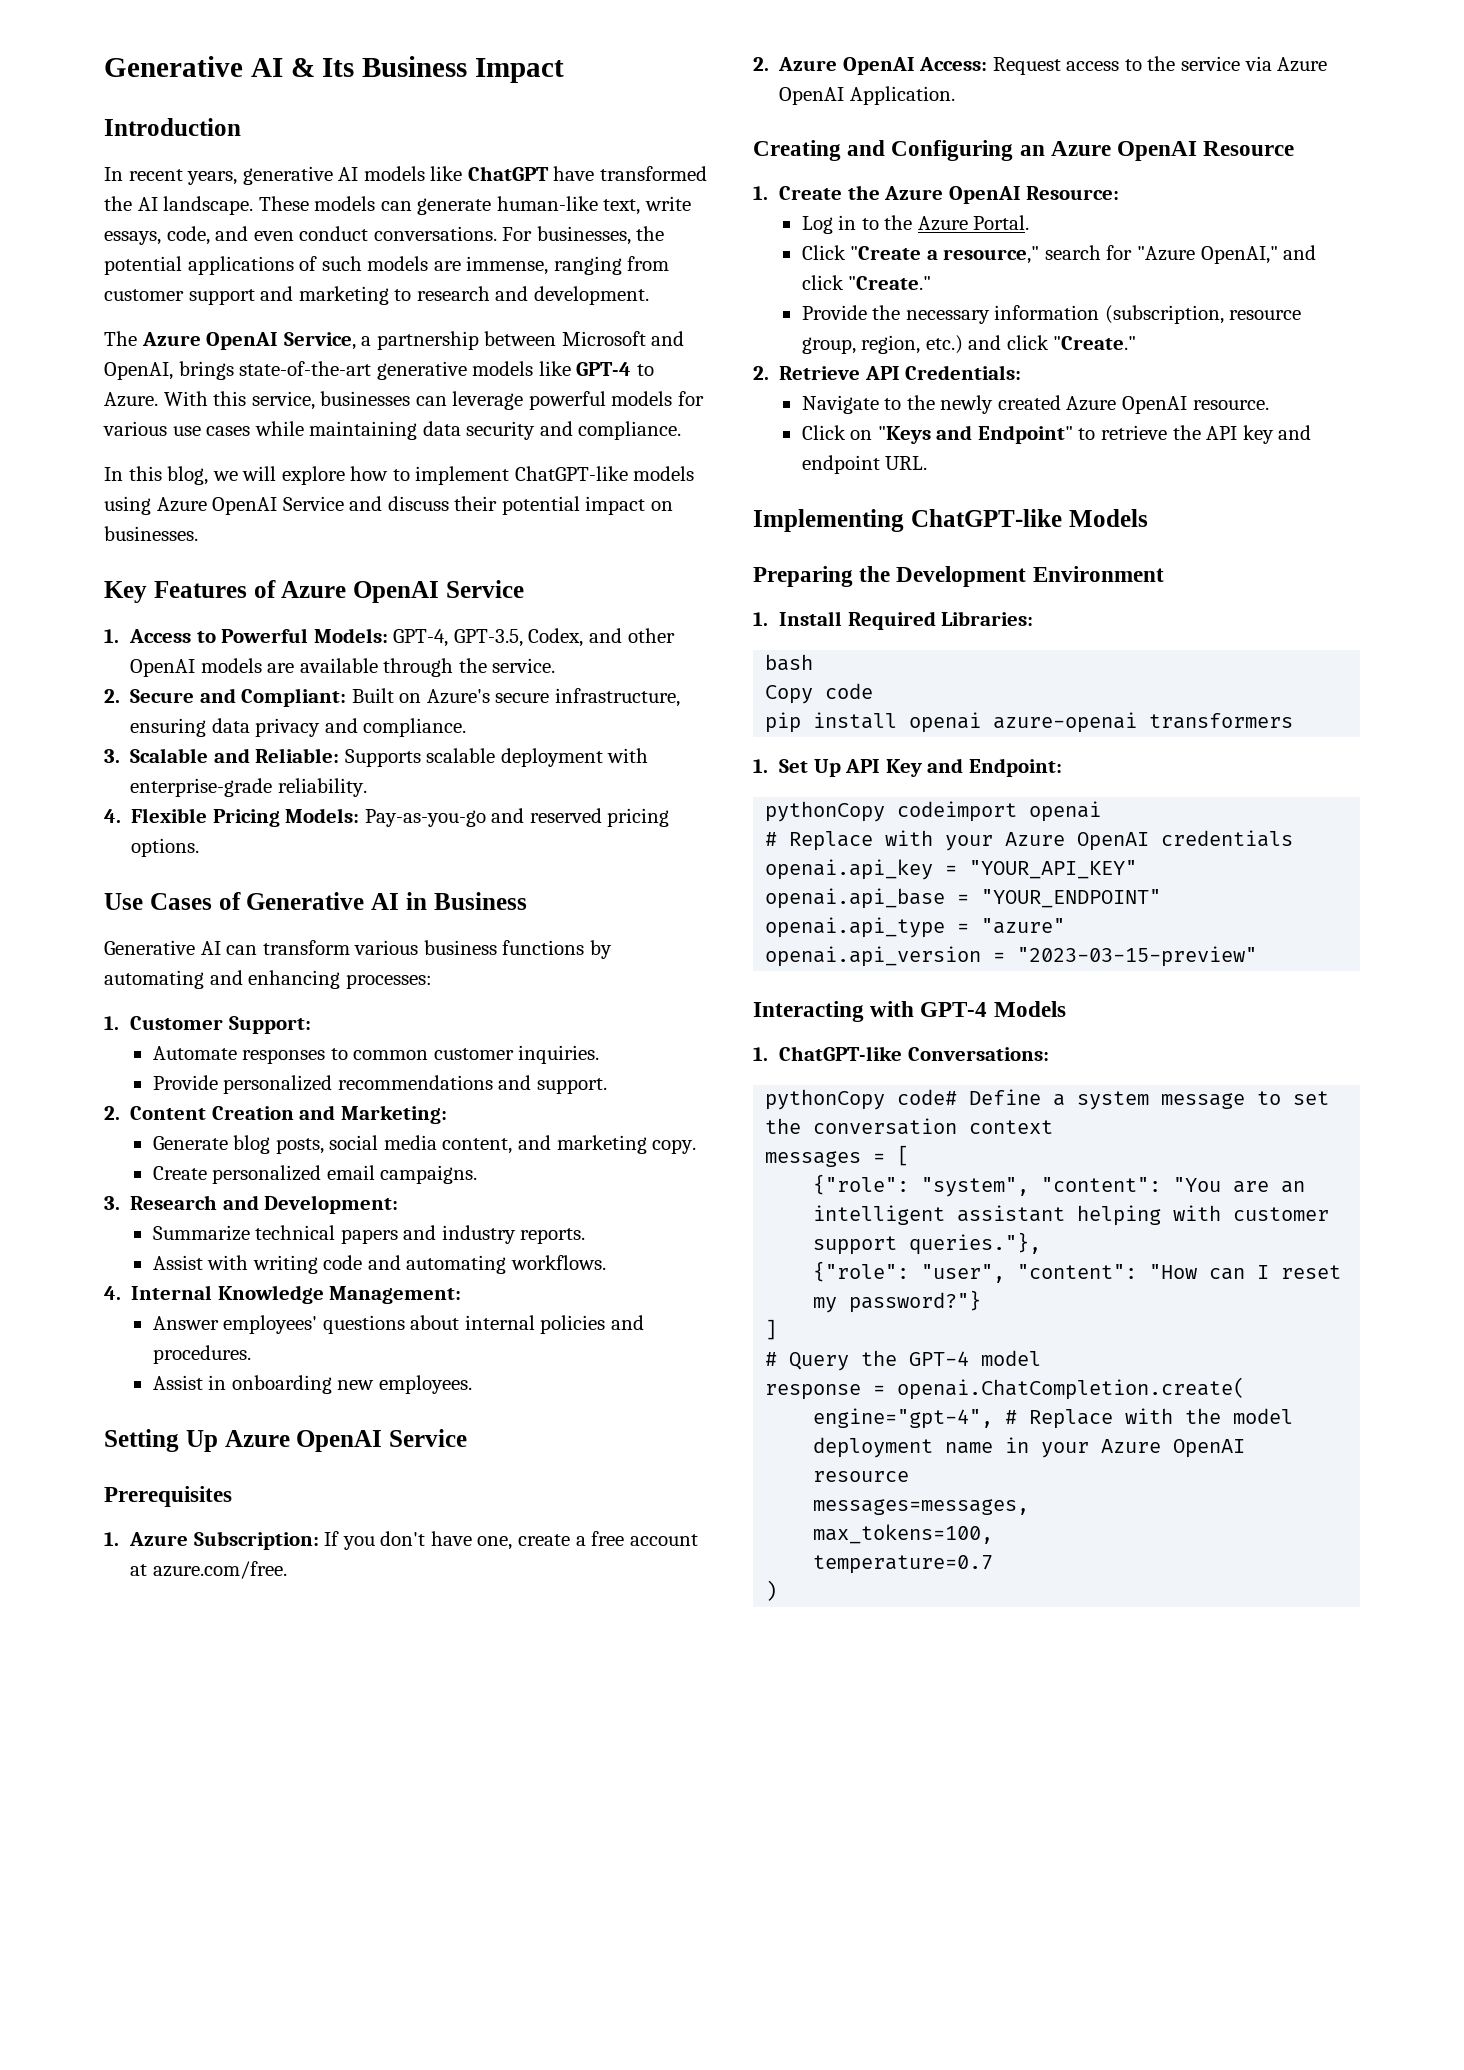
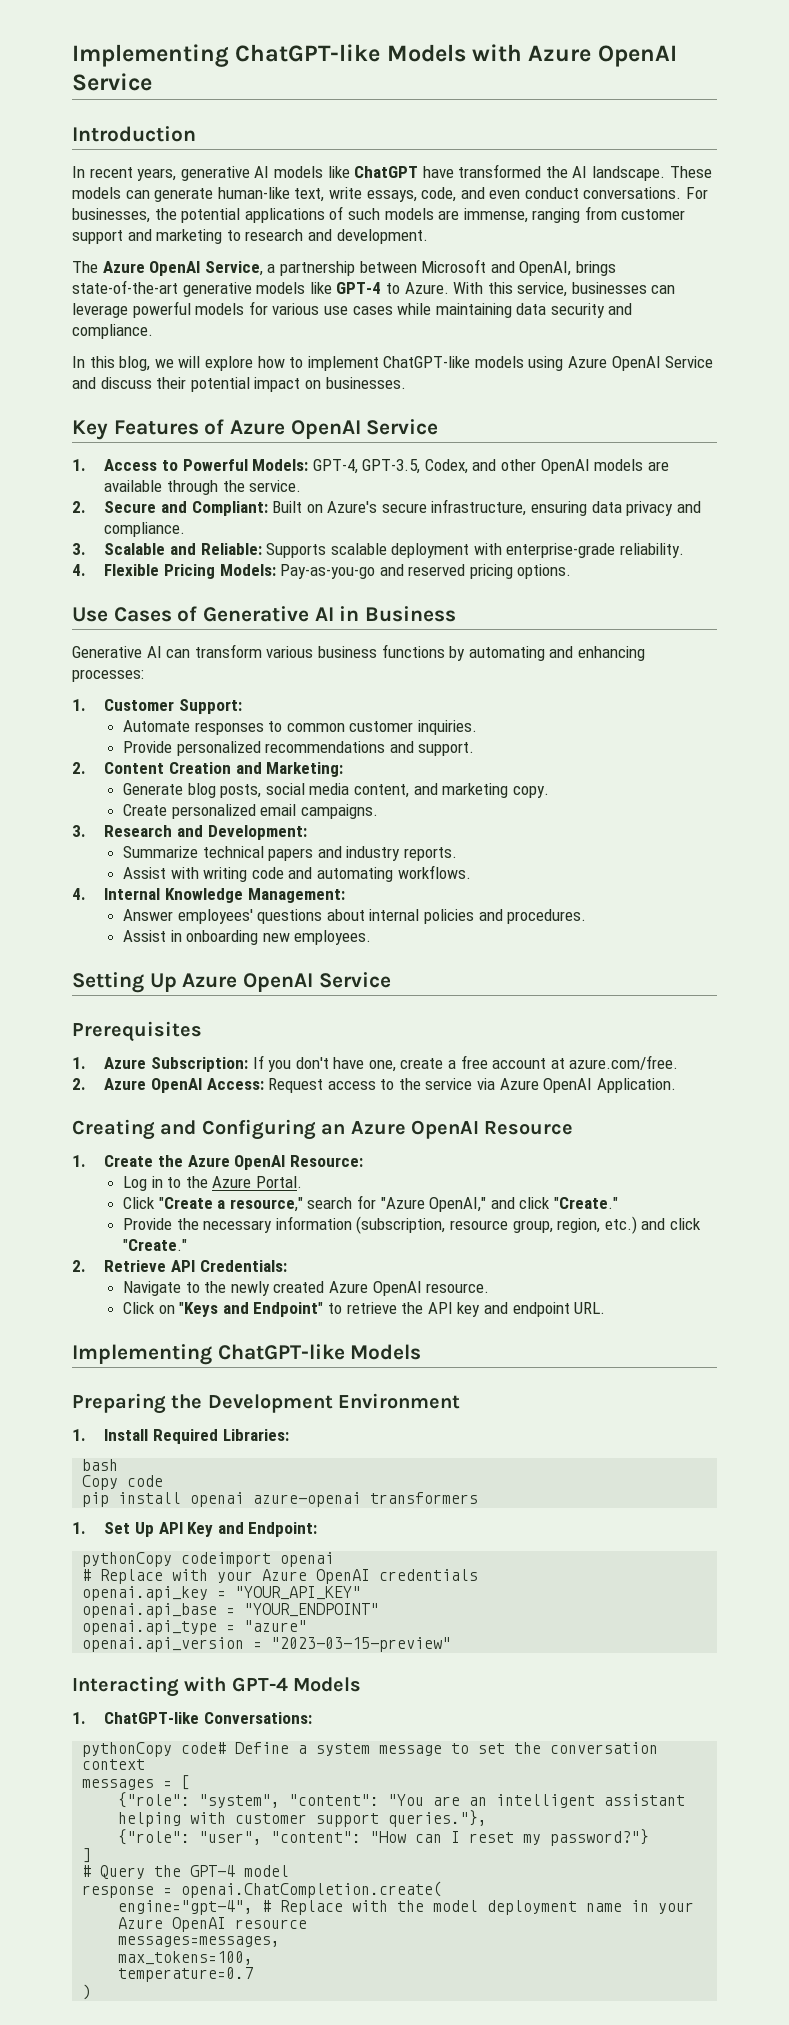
- Generative AI & Its Business Impact
+ Implementing ChatGPT-like Models with Azure OpenAI Service

